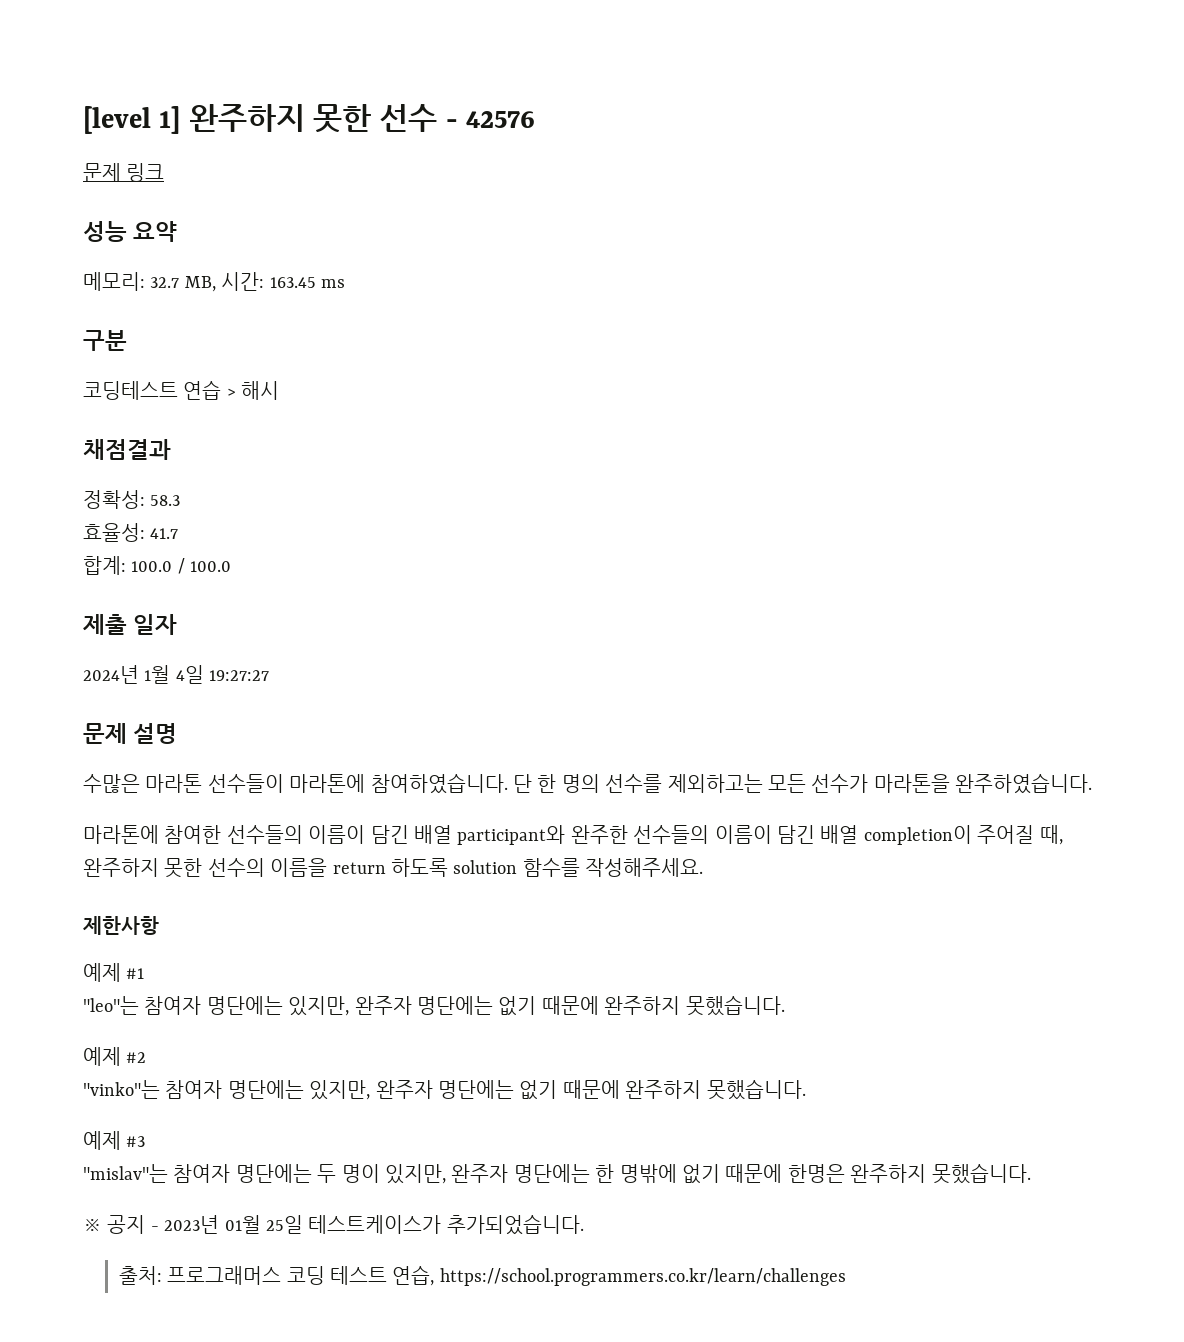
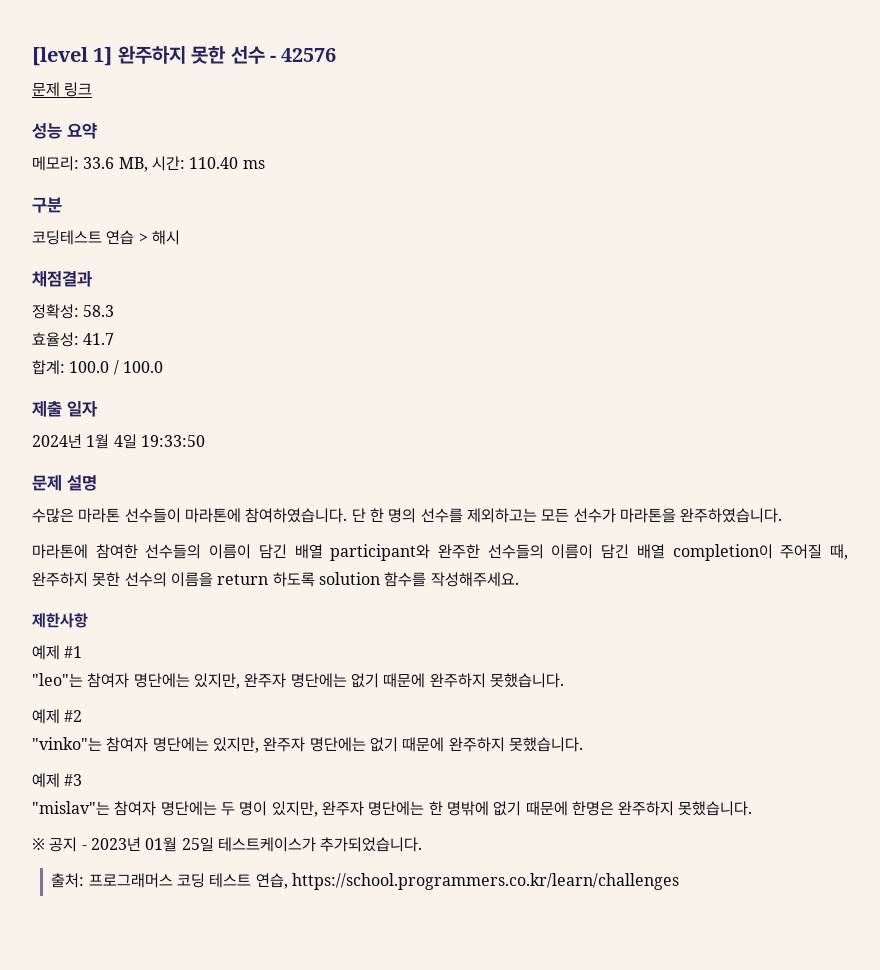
- 메모리: 32.7 MB, 시간: 163.45 ms
+ 메모리: 33.6 MB, 시간: 110.40 ms
- 2024년 1월 4일 19:27:27
+ 2024년 1월 4일 19:33:50

